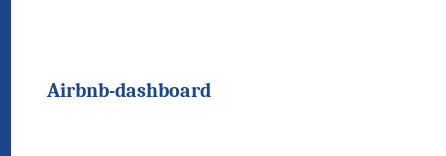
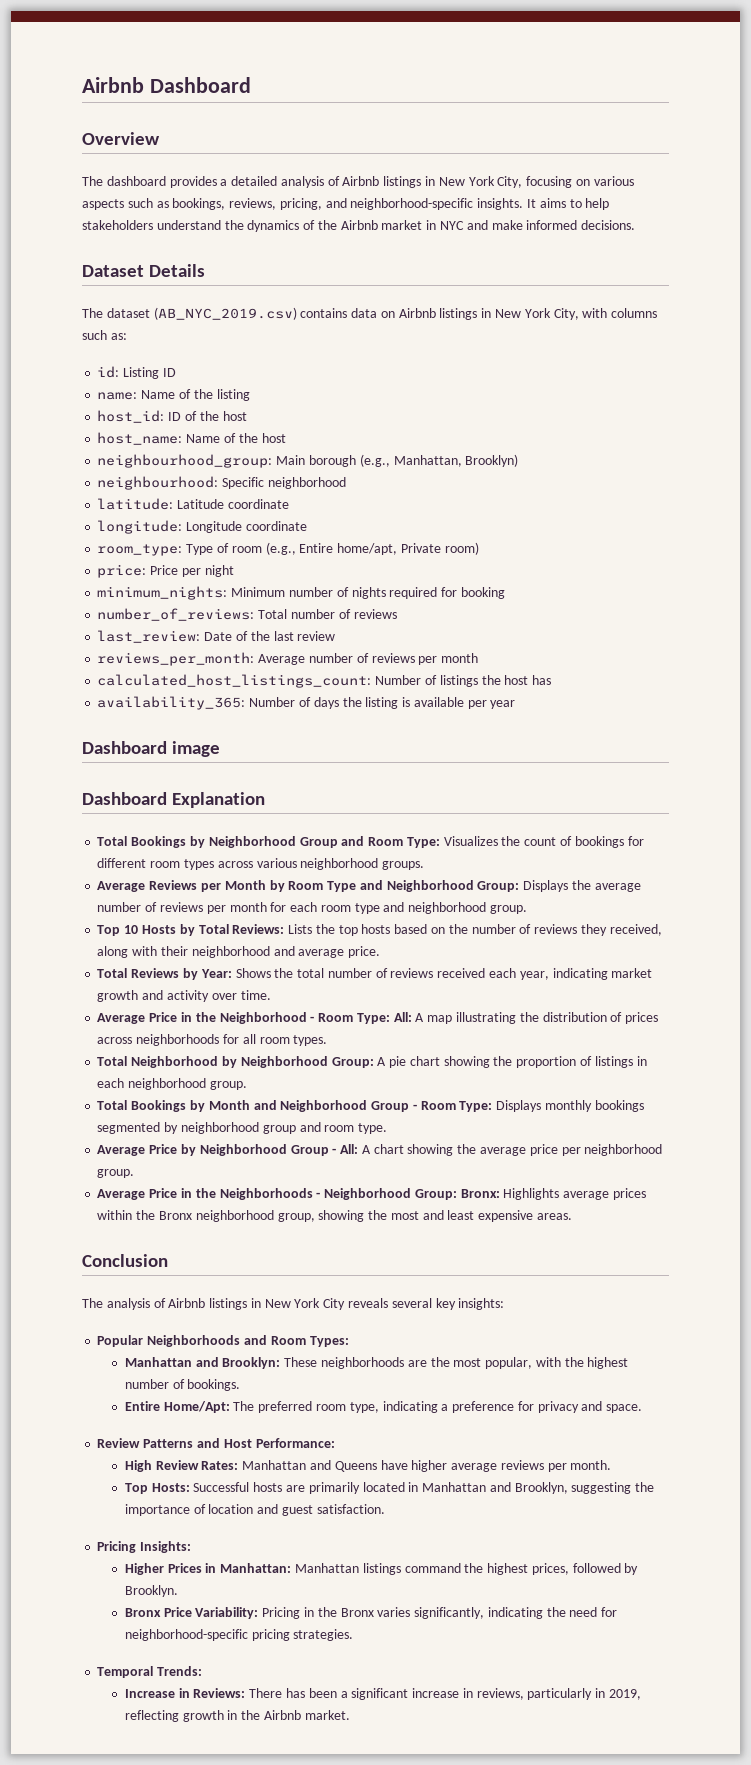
- Airbnb-dashboard
+ Airbnb Dashboard
+ Overview
+ The dashboard provides a detailed analysis of Airbnb listings in New York City, focusing on various aspects such as bookings, reviews, pricing, and neighborhood-specific insights. It aims to help stakeholders understand the dynamics of the Airbnb market in NYC and make informed decisions.
+ Dataset Details
+ The dataset (AB_NYC_2019.csv) contains data on Airbnb listings in New York City, with columns such as:
+ id: Listing ID
+ name: Name of the listing
+ host_id: ID of the host
+ host_name: Name of the host
+ neighbourhood_group: Main borough (e.g., Manhattan, Brooklyn)
+ neighbourhood: Specific neighborhood
+ latitude: Latitude coordinate
+ longitude: Longitude coordinate
+ room_type: Type of room (e.g., Entire home/apt, Private room)
+ price: Price per night
+ minimum_nights: Minimum number of nights required for booking
+ number_of_reviews: Total number of reviews
+ last_review: Date of the last review
+ reviews_per_month: Average number of reviews per month
+ calculated_host_listings_count: Number of listings the host has
+ availability_365: Number of days the listing is available per year
+ Dashboard image
+ Dashboard Explanation
+ Total Bookings by Neighborhood Group and Room Type: Visualizes the count of bookings for different room types across various neighborhood groups.
+ Average Reviews per Month by Room Type and Neighborhood Group: Displays the average number of reviews per month for each room type and neighborhood group.
+ Top 10 Hosts by Total Reviews: Lists the top hosts based on the number of reviews they received, along with their neighborhood and average price.
+ Total Reviews by Year: Shows the total number of reviews received each year, indicating market growth and activity over time.
+ Average Price in the Neighborhood - Room Type: All: A map illustrating the distribution of prices across neighborhoods for all room types.
+ Total Neighborhood by Neighborhood Group: A pie chart showing the proportion of listings in each neighborhood group.
+ Total Bookings by Month and Neighborhood Group - Room Type: Displays monthly bookings segmented by neighborhood group and room type.
+ Average Price by Neighborhood Group - All: A chart showing the average price per neighborhood group.
+ Average Price in the Neighborhoods - Neighborhood Group: Bronx: Highlights average prices within the Bronx neighborhood group, showing the most and least expensive areas.
+ Conclusion
+ The analysis of Airbnb listings in New York City reveals several key insights:
+ Popular Neighborhoods and Room Types:
+ Manhattan and Brooklyn: These neighborhoods are the most popular, with the highest number of bookings.
+ Entire Home/Apt: The preferred room type, indicating a preference for privacy and space.
+ Review Patterns and Host Performance:
+ High Review Rates: Manhattan and Queens have higher average reviews per month.
+ Top Hosts: Successful hosts are primarily located in Manhattan and Brooklyn, suggesting the importance of location and guest satisfaction.
+ Pricing Insights:
+ Higher Prices in Manhattan: Manhattan listings command the highest prices, followed by Brooklyn.
+ Bronx Price Variability: Pricing in the Bronx varies significantly, indicating the need for neighborhood-specific pricing strategies.
+ Temporal Trends:
+ Increase in Reviews: There has been a significant increase in reviews, particularly in 2019, reflecting growth in the Airbnb market.

